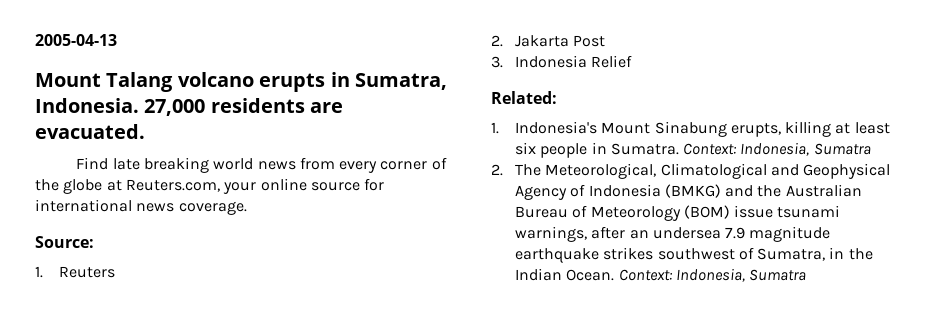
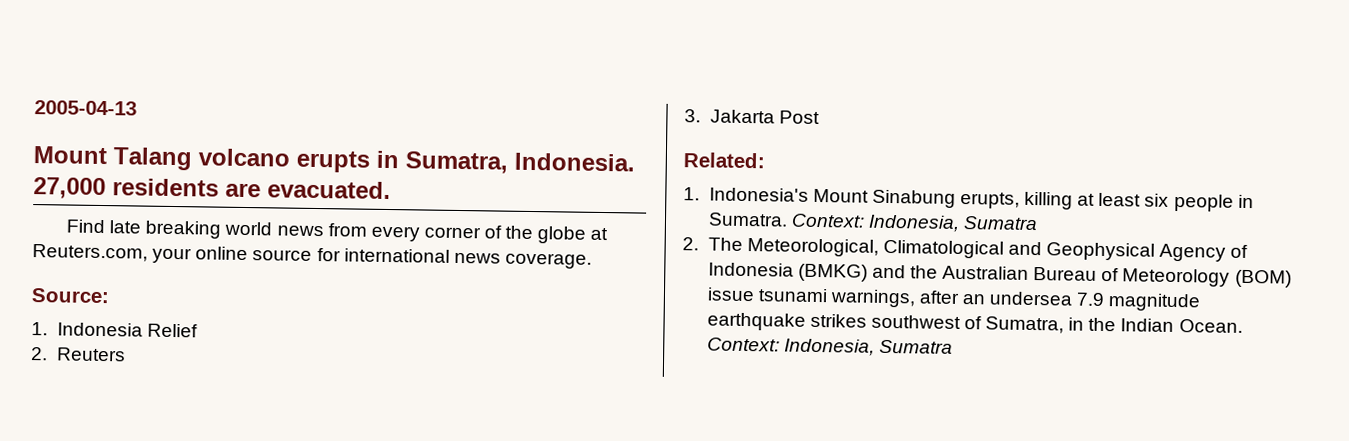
- 1. Reuters
+ 1. Indonesia Relief
+ 2. Reuters
- 2. Jakarta Post
+ 3. Jakarta Post
- 3. Indonesia Relief

